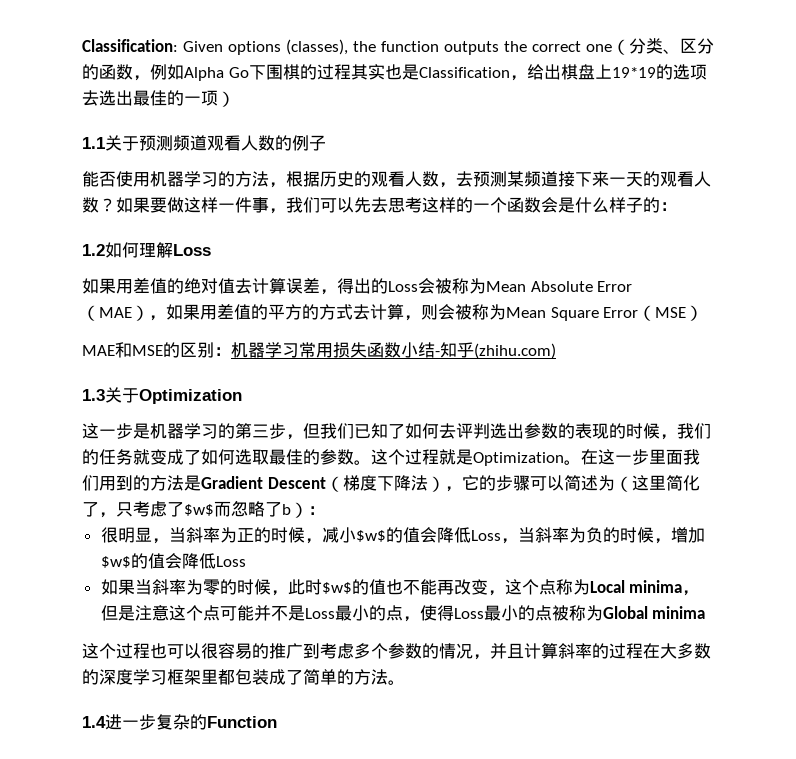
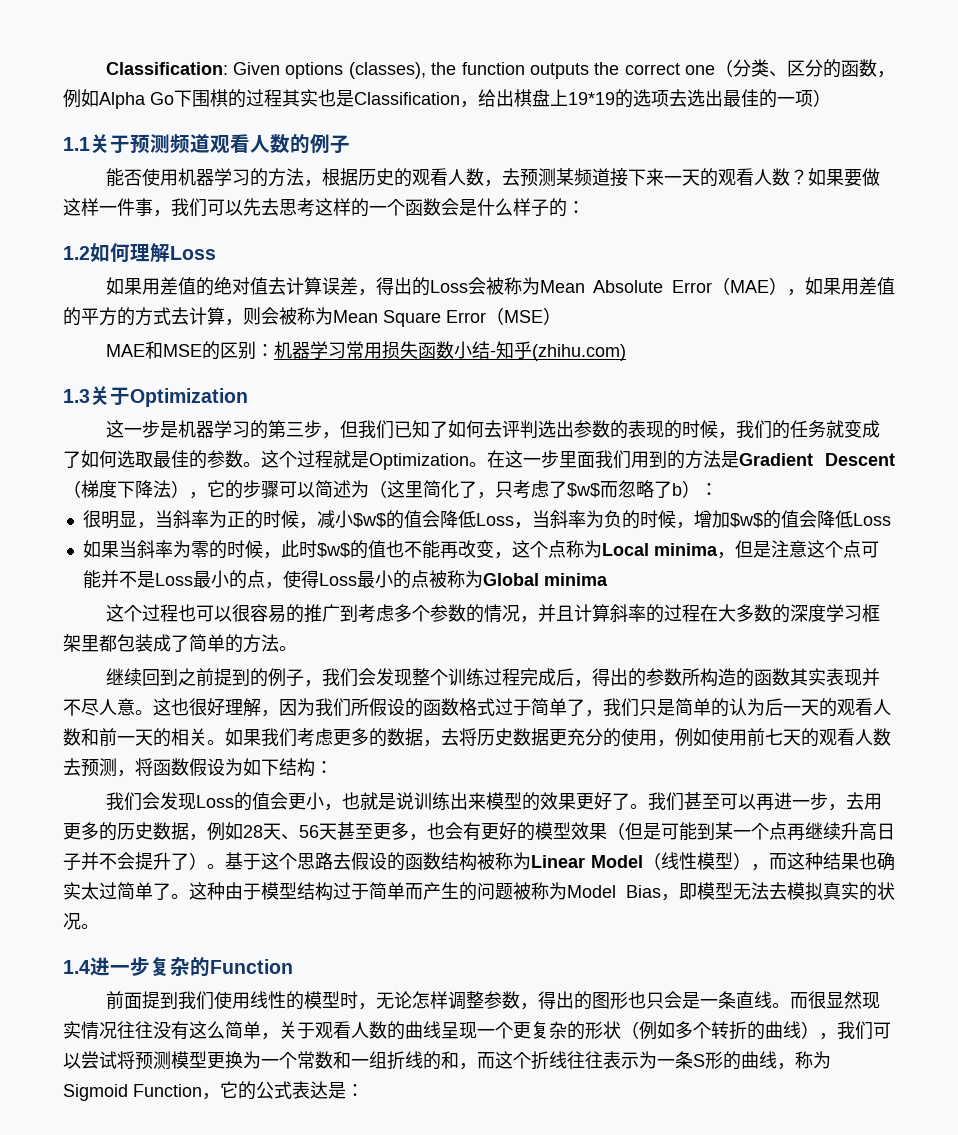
+ 继续回到之前提到的例子，我们会发现整个训练过程完成后，得出的参数所构造的函数其实表现并不尽人意。这也很好理解，因为我们所假设的函数格式过于简单了，我们只是简单的认为后一天的观看人数和前一天的相关。如果我们考虑更多的数据，去将历史数据更充分的使用，例如使用前七天的观看人数去预测，将函数假设为如下结构：
+ 我们会发现Loss的值会更小，也就是说训练出来模型的效果更好了。我们甚至可以再进一步，去用更多的历史数据，例如28天、56天甚至更多，也会有更好的模型效果（但是可能到某一个点再继续升高日子并不会提升了）。基于这个思路去假设的函数结构被称为Linear Model（线性模型），而这种结果也确实太过简单了。这种由于模型结构过于简单而产生的问题被称为Model Bias，即模型无法去模拟真实的状况。
+ 前面提到我们使用线性的模型时，无论怎样调整参数，得出的图形也只会是一条直线。而很显然现实情况往往没有这么简单，关于观看人数的曲线呈现一个更复杂的形状（例如多个转折的曲线），我们可以尝试将预测模型更换为一个常数和一组折线的和，而这个折线往往表示为一条S形的曲线，称为Sigmoid Function，它的公式表达是：

